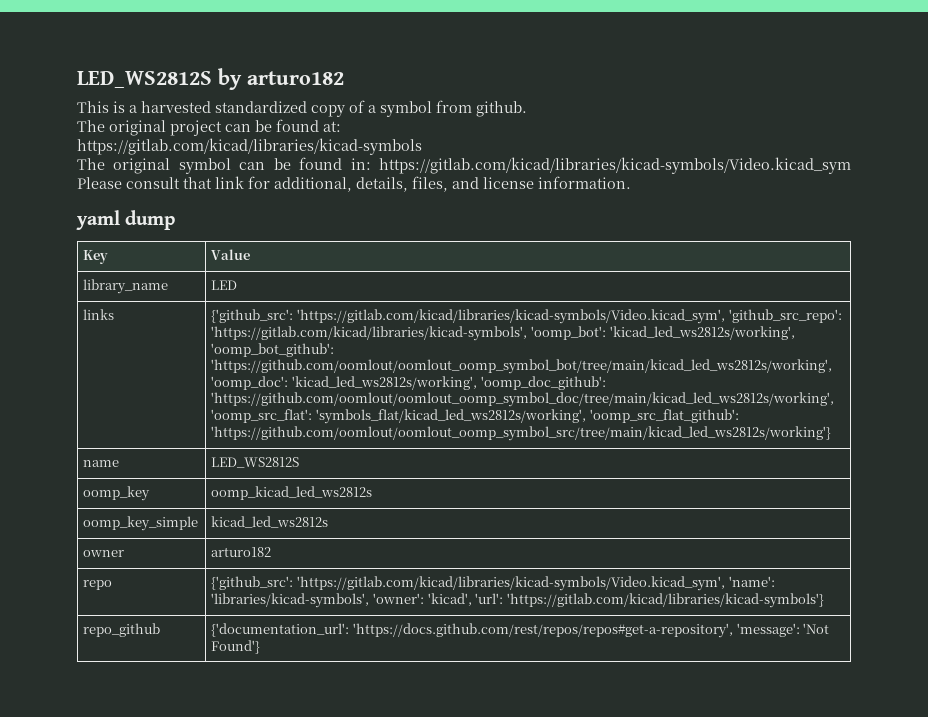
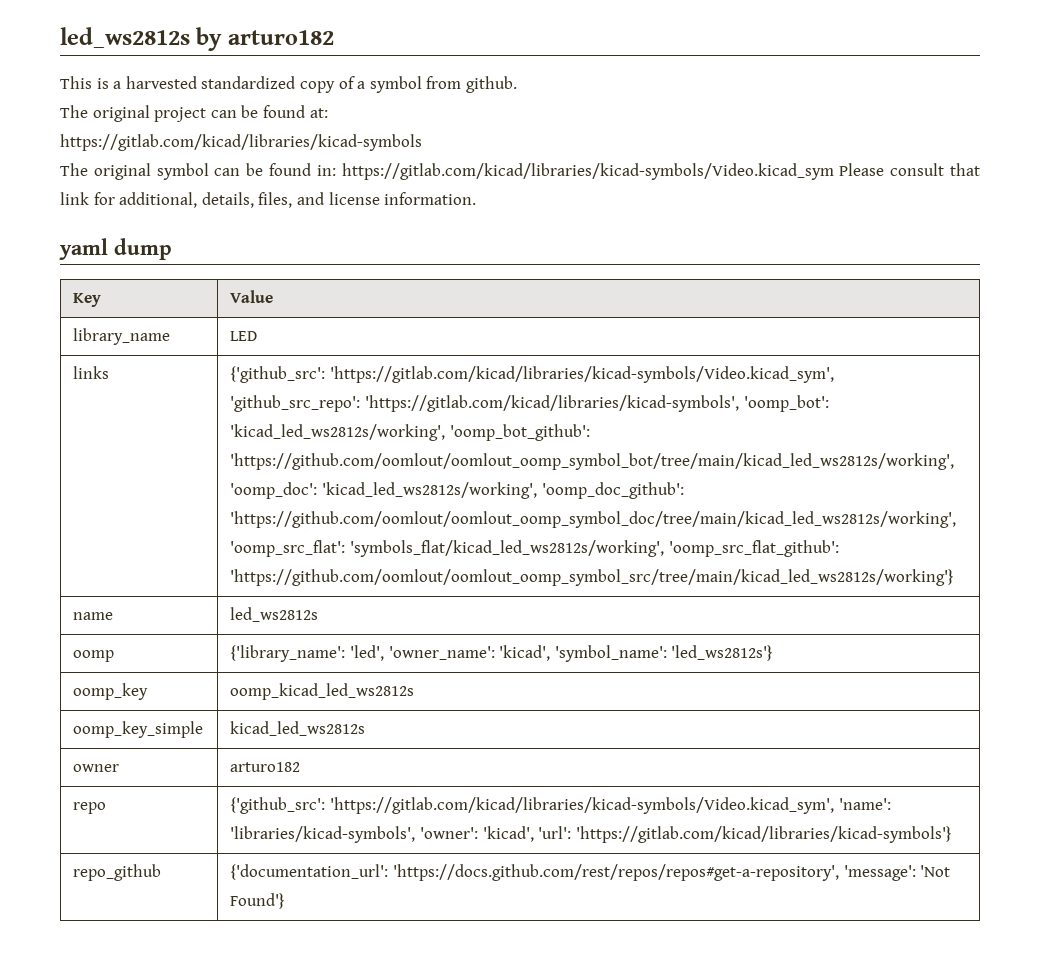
- LED_WS2812S by arturo182
+ led_ws2812s by arturo182
- name | LED_WS2812S
+ name | led_ws2812s
+ oomp | {'library_name': 'led', 'owner_name': 'kicad', 'symbol_name': 'led_ws2812s'}

